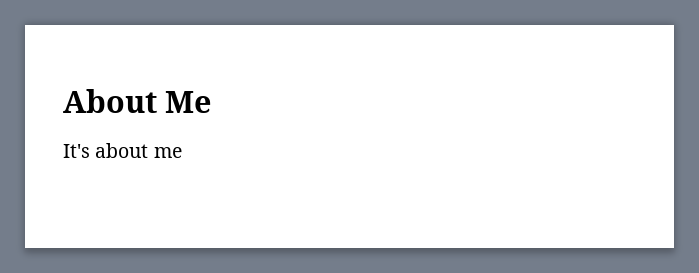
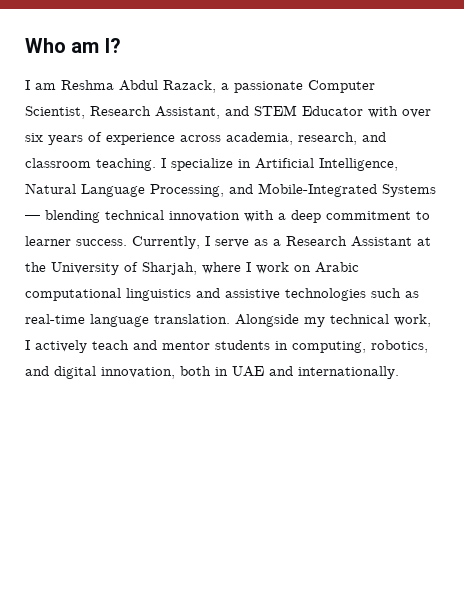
- About Me
- It's about me
+ Who am I?
+ I am Reshma Abdul Razack, a passionate Computer Scientist, Research Assistant, and STEM Educator with over six years of experience across academia, research, and classroom teaching. I specialize in Artificial Intelligence, Natural Language Processing, and Mobile-Integrated Systems — blending technical innovation with a deep commitment to learner success. Currently, I serve as a Research Assistant at the University of Sharjah, where I work on Arabic computational linguistics and assistive technologies such as real-time language translation. Alongside my technical work, I actively teach and mentor students in computing, robotics, and digital innovation, both in UAE and internationally.

